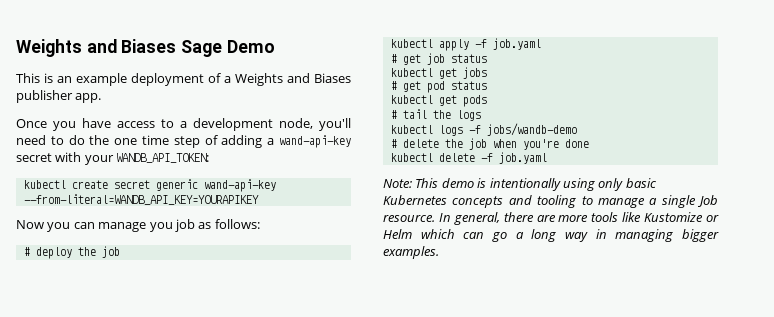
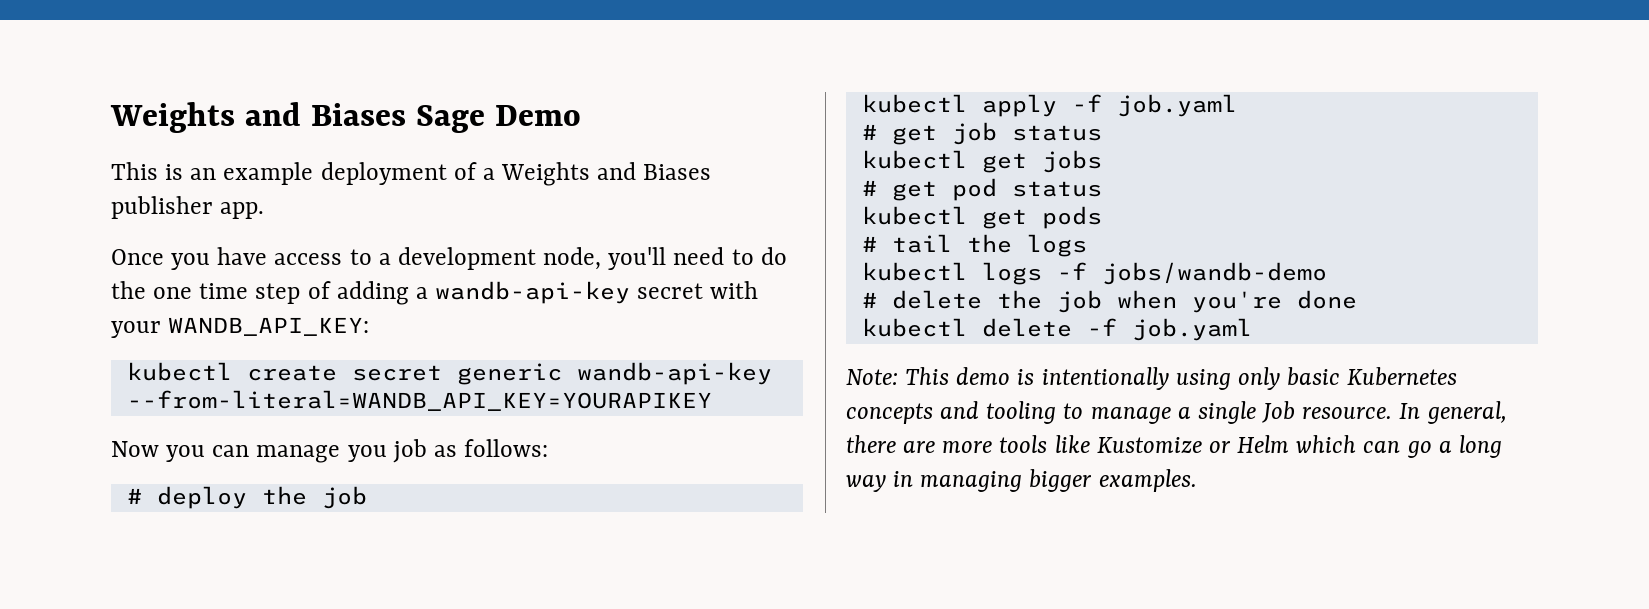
- Once you have access to a development node, you'll need to do the one time step of adding a wand-api-key secret with your WANDB_API_TOKEN:
+ Once you have access to a development node, you'll need to do the one time step of adding a wandb-api-key secret with your WANDB_API_KEY:
- kubectl create secret generic wand-api-key --from-literal=WANDB_API_KEY=YOURAPIKEY
+ kubectl create secret generic wandb-api-key --from-literal=WANDB_API_KEY=YOURAPIKEY

